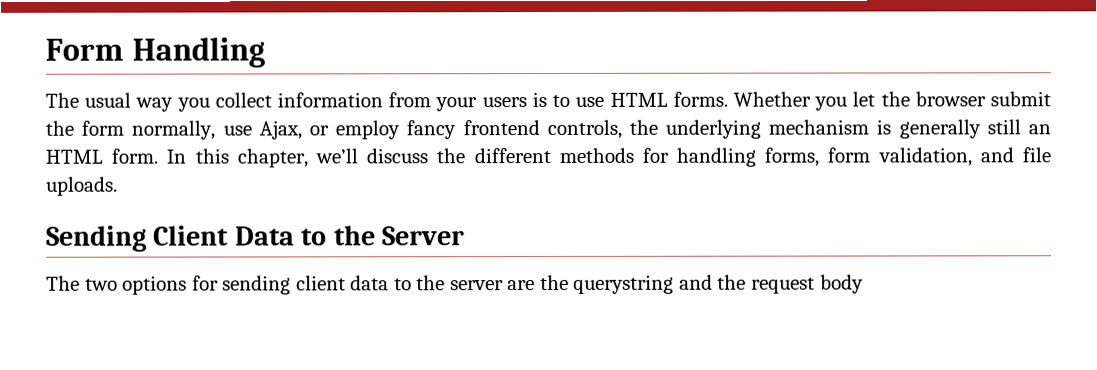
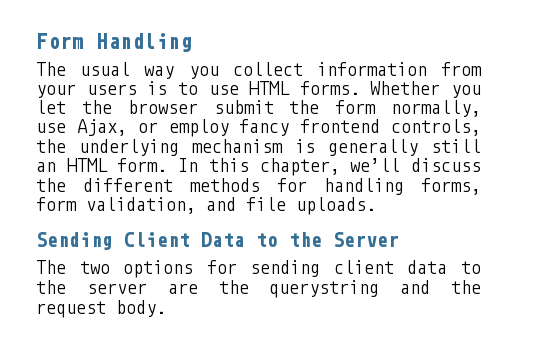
- The two options for sending client data to the server are the querystring and the request body
+ The two options for sending client data to the server are the querystring and the request body.

